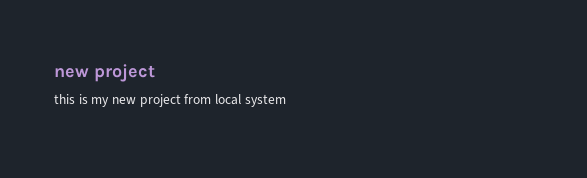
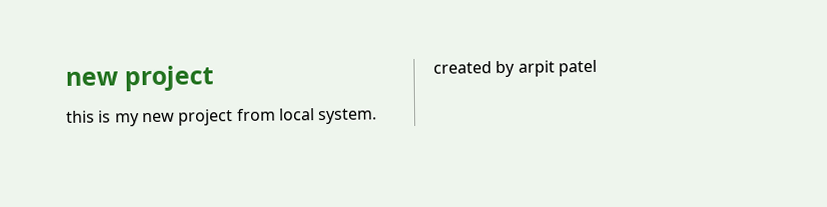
- this is my new project from local system
+ this is my new project from local system. created by arpit patel

